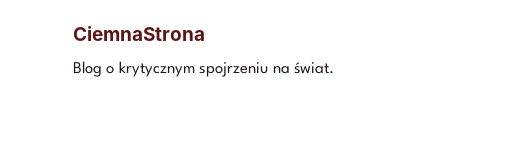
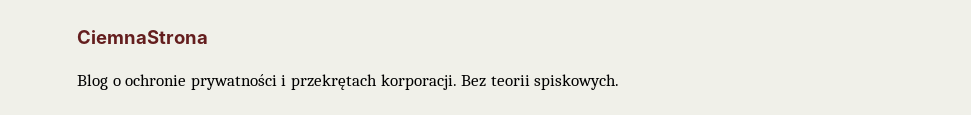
- Blog o krytycznym spojrzeniu na świat.
+ Blog o ochronie prywatności i przekrętach korporacji. Bez teorii spiskowych.

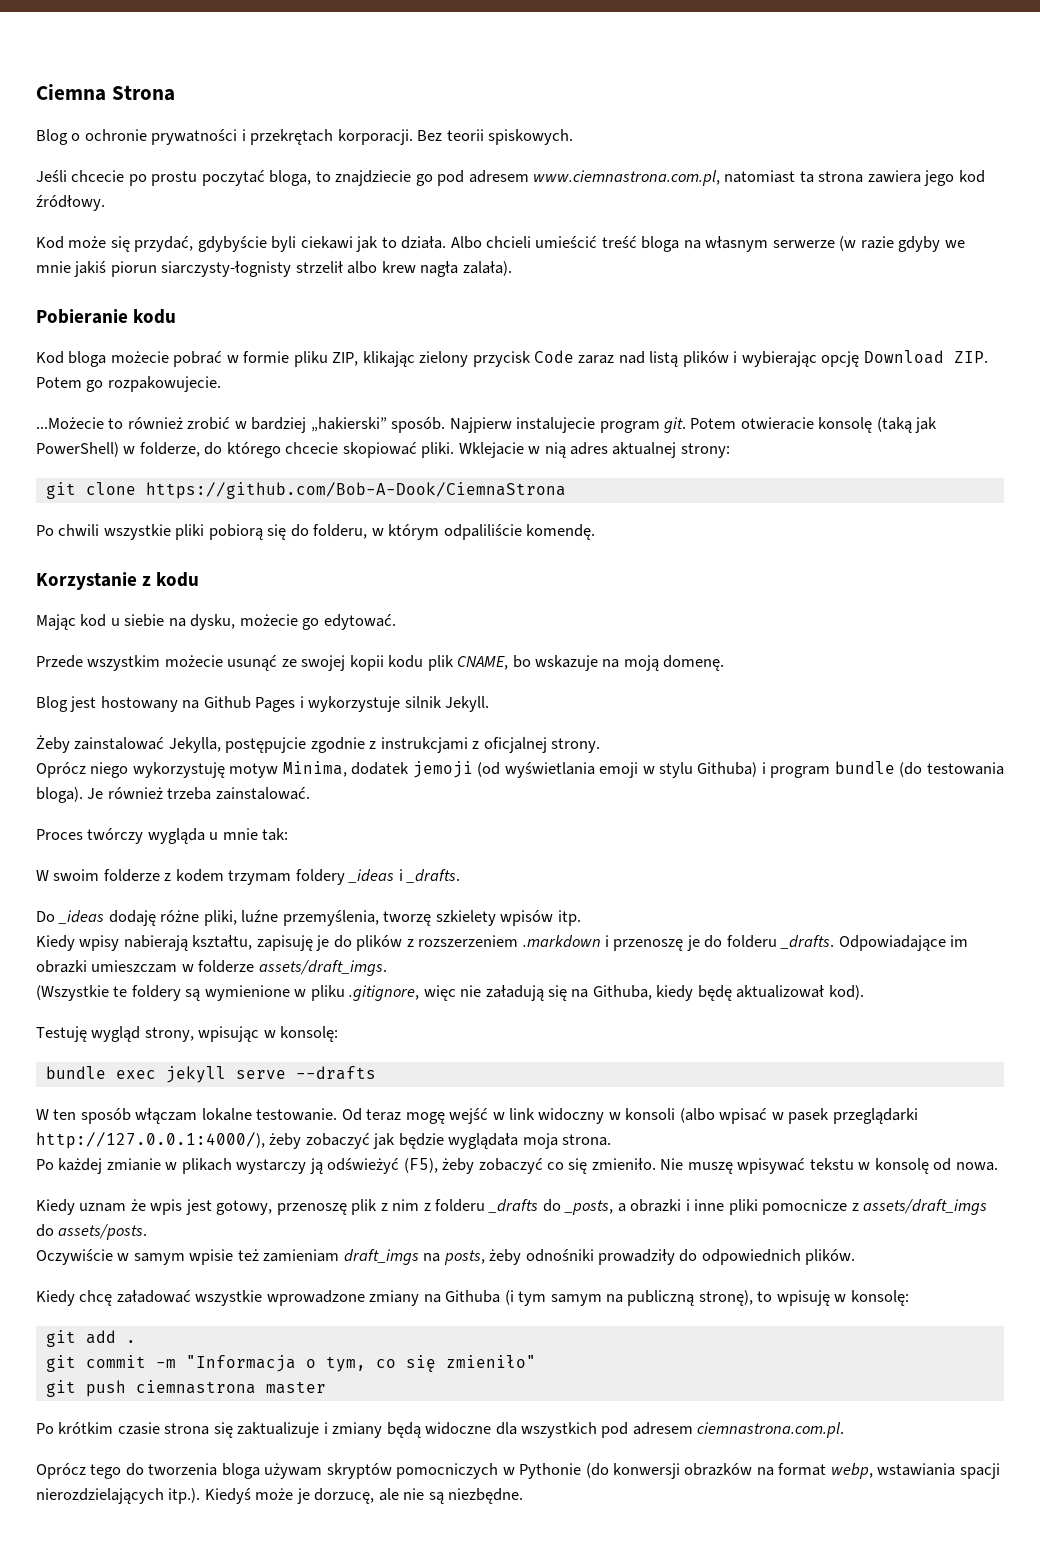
- CiemnaStrona
+ Ciemna Strona
+ Jeśli chcecie po prostu poczytać bloga, to znajdziecie go pod adresem www.ciemnastrona.com.pl, natomiast ta strona zawiera jego kod źródłowy.
+ Kod może się przydać, gdybyście byli ciekawi jak to działa. Albo chcieli umieścić treść bloga na własnym serwerze (w razie gdyby we mnie jakiś piorun siarczysty-łognisty strzelił albo krew nagła zalała).
+ Pobieranie kodu
+ Kod bloga możecie pobrać w formie pliku ZIP, klikając zielony przycisk Code zaraz nad listą plików i wybierając opcję Download ZIP. Potem go rozpakowujecie.
+ ...Możecie to również zrobić w bardziej „hakierski” sposób. Najpierw instalujecie program git. Potem otwieracie konsolę (taką jak PowerShell) w folderze, do którego chcecie skopiować pliki. Wklejacie w nią adres aktualnej strony:
+ git clone https://github.com/Bob-A-Dook/CiemnaStrona
+ Po chwili wszystkie pliki pobiorą się do folderu, w którym odpaliliście komendę.
+ Korzystanie z kodu
+ Mając kod u siebie na dysku, możecie go edytować.
+ Przede wszystkim możecie usunąć ze swojej kopii kodu plik CNAME, bo wskazuje na moją domenę.
+ Blog jest hostowany na Github Pages i wykorzystuje silnik Jekyll.
+ Żeby zainstalować Jekylla, postępujcie zgodnie z instrukcjami z oficjalnej strony.
+ Oprócz niego wykorzystuję motyw Minima, dodatek jemoji (od wyświetlania emoji w stylu Githuba) i program bundle (do testowania bloga). Je również trzeba zainstalować.
+ Proces twórczy wygląda u mnie tak:
+ W swoim folderze z kodem trzymam foldery _ideas i _drafts.
+ Do _ideas dodaję różne pliki, luźne przemyślenia, tworzę szkielety wpisów itp.
+ Kiedy wpisy nabierają kształtu, zapisuję je do plików z rozszerzeniem .markdown i przenoszę je do folderu _drafts. Odpowiadające im obrazki umieszczam w folderze assets/draft_imgs.
+ (Wszystkie te foldery są wymienione w pliku .gitignore, więc nie załadują się na Githuba, kiedy będę aktualizował kod).
+ Testuję wygląd strony, wpisując w konsolę:
+ bundle exec jekyll serve --drafts
+ W ten sposób włączam lokalne testowanie. Od teraz mogę wejść w link widoczny w konsoli (albo wpisać w pasek przeglądarki http://127.0.0.1:4000/), żeby zobaczyć jak będzie wyglądała moja strona.
+ Po każdej zmianie w plikach wystarczy ją odświeżyć (F5), żeby zobaczyć co się zmieniło. Nie muszę wpisywać tekstu w konsolę od nowa.
+ Kiedy uznam że wpis jest gotowy, przenoszę plik z nim z folderu _drafts do _posts, a obrazki i inne pliki pomocnicze z assets/draft_imgs do assets/posts.
+ Oczywiście w samym wpisie też zamieniam draft_imgs na posts, żeby odnośniki prowadziły do odpowiednich plików.
+ Kiedy chcę załadować wszystkie wprowadzone zmiany na Githuba (i tym samym na publiczną stronę), to wpisuję w konsolę:
+ git add .
+ git commit -m "Informacja o tym, co się zmieniło"
+ git push ciemnastrona master
+ Po krótkim czasie strona się zaktualizuje i zmiany będą widoczne dla wszystkich pod adresem ciemnastrona.com.pl.
+ Oprócz tego do tworzenia bloga używam skryptów pomocniczych w Pythonie (do konwersji obrazków na format webp, wstawiania spacji nierozdzielających itp.). Kiedyś może je dorzucę, ale nie są niezbędne.

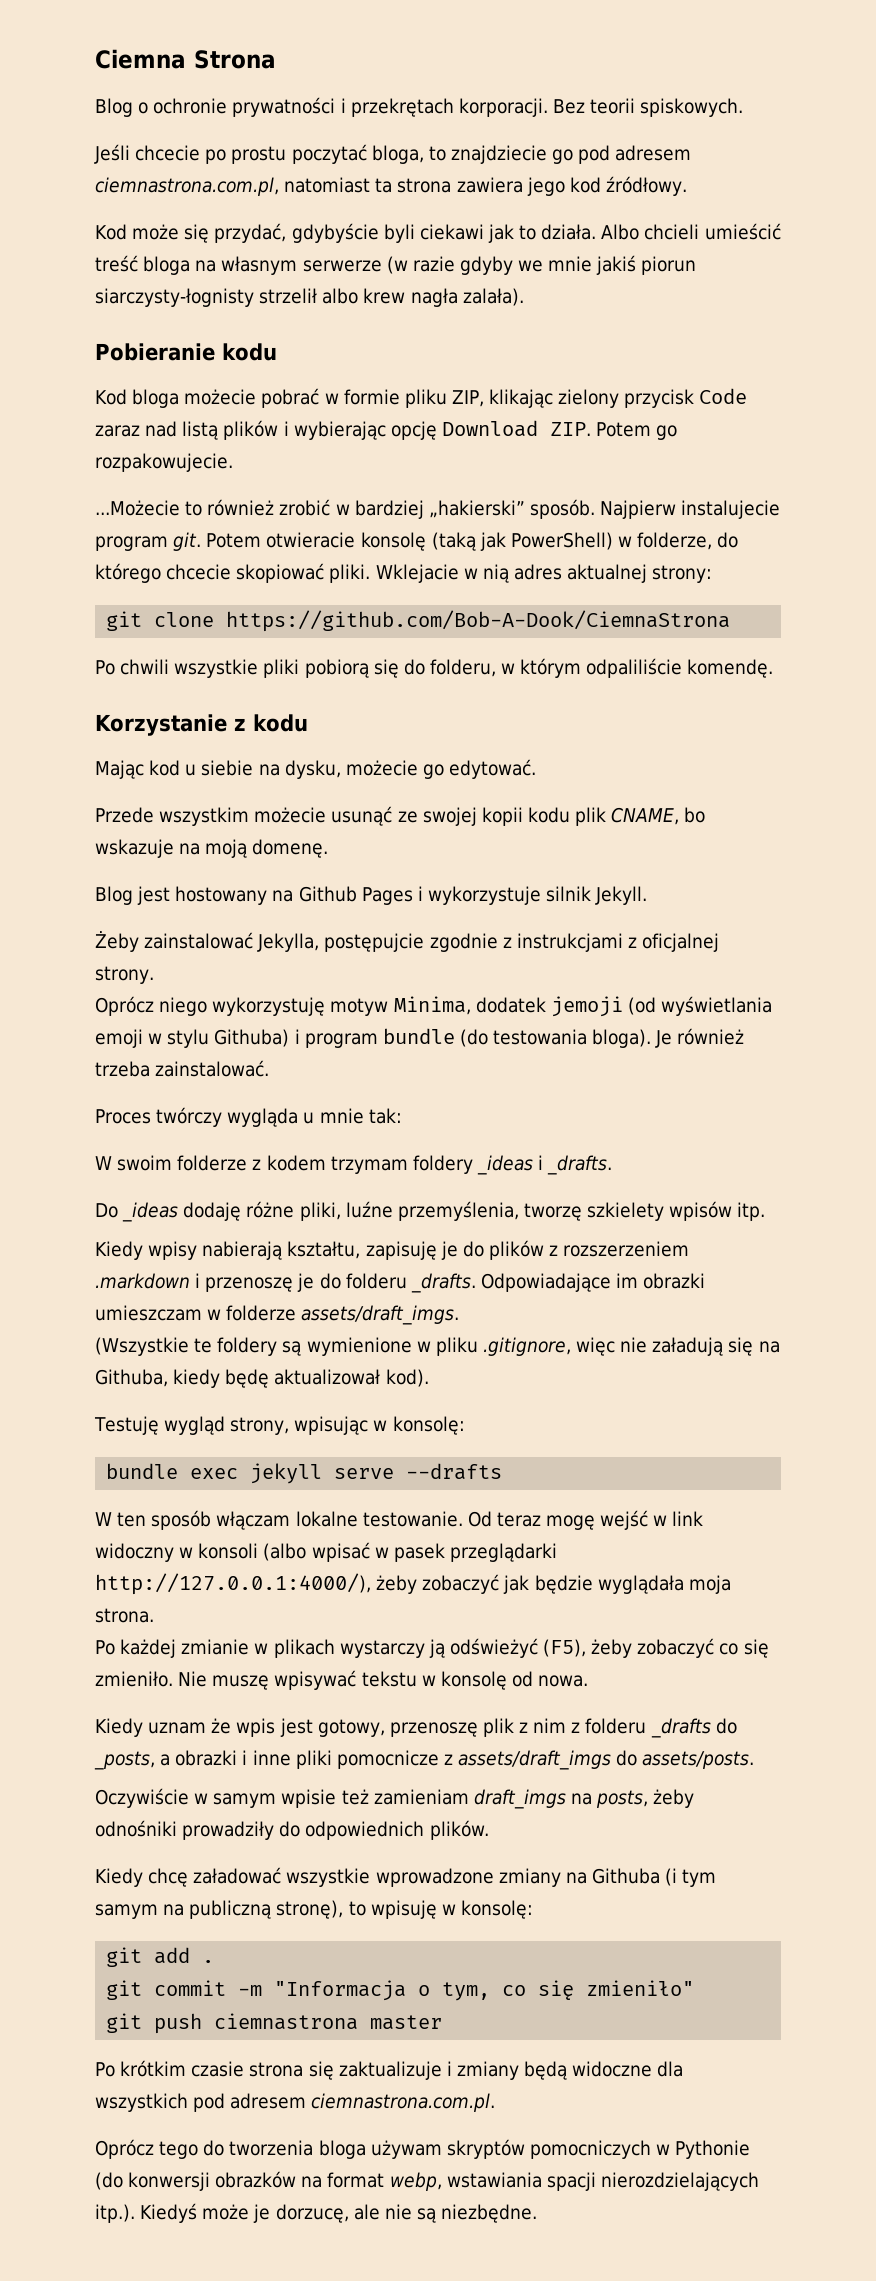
- Jeśli chcecie po prostu poczytać bloga, to znajdziecie go pod adresem www.ciemnastrona.com.pl, natomiast ta strona zawiera jego kod źródłowy.
+ Jeśli chcecie po prostu poczytać bloga, to znajdziecie go pod adresem ciemnastrona.com.pl, natomiast ta strona zawiera jego kod źródłowy.

